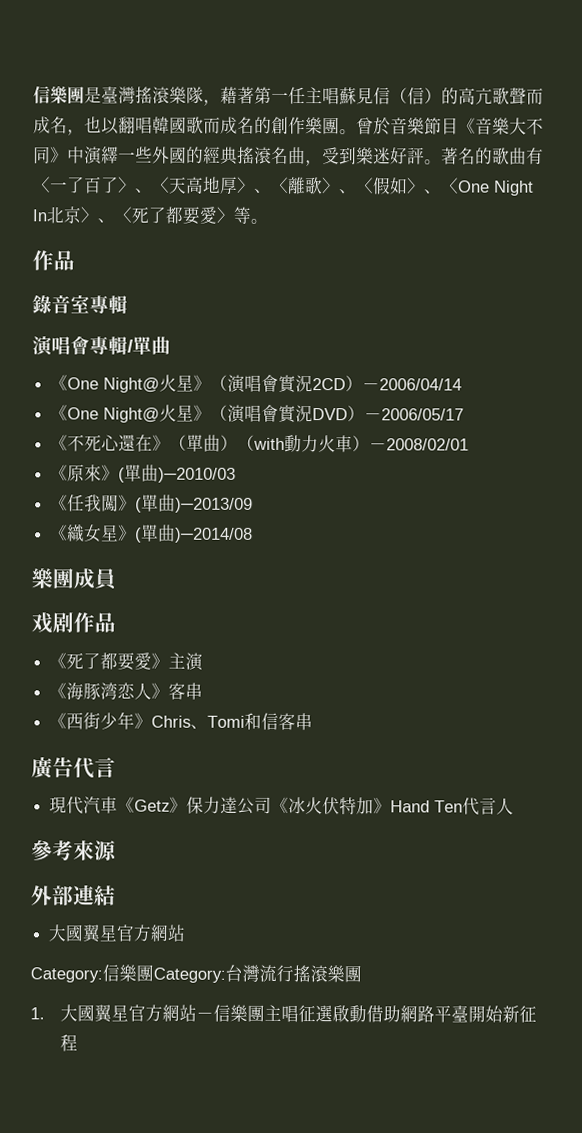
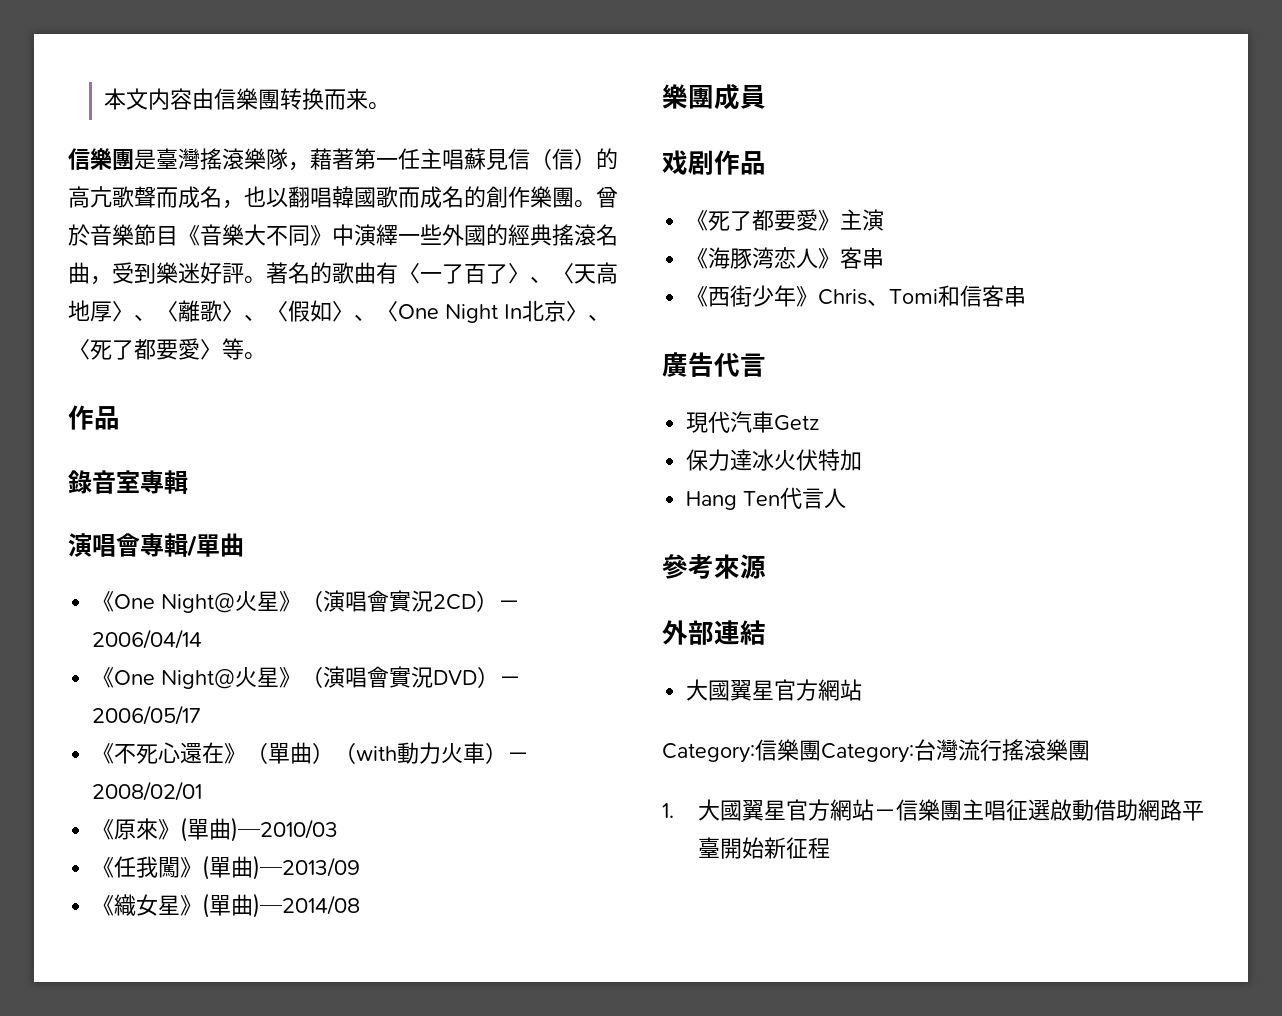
+ 本文内容由信樂團转换而来。
- 現代汽車《Getz》保力達公司《冰火伏特加》Hand Ten代言人
+ 現代汽車Getz
+ 保力達冰火伏特加
+ Hang Ten代言人

